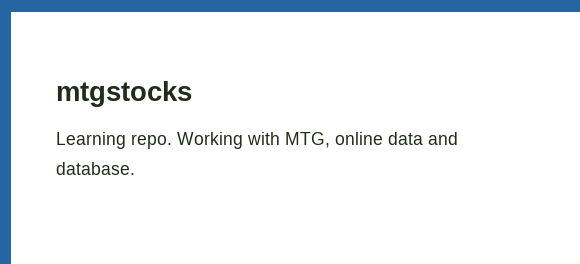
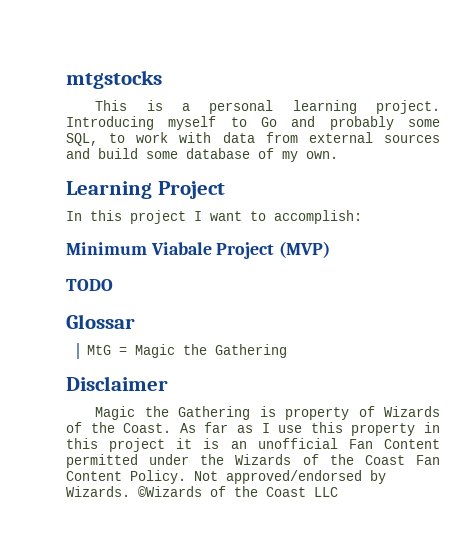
- Learning repo. Working with MTG, online data and database.
+ This is a personal learning project. Introducing myself to Go and probably some SQL, to work with data from external sources and build some database of my own.
+ Learning Project
+ In this project I want to accomplish:
+ Minimum Viabale Project (MVP)
+ TODO
+ Glossar
+ MtG = Magic the Gathering
+ Disclaimer
+ Magic the Gathering is property of Wizards of the Coast. As far as I use this property in this project it is an unofficial Fan Content permitted under the Wizards of the Coast Fan Content Policy. Not approved/endorsed by Wizards. ©Wizards of the Coast LLC

